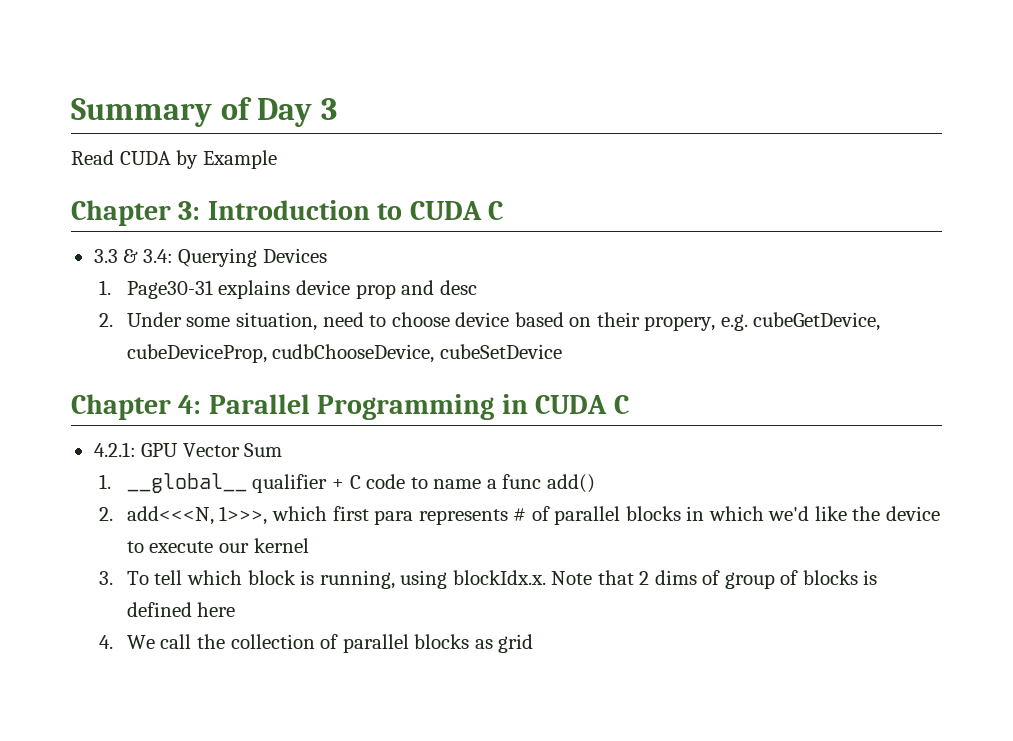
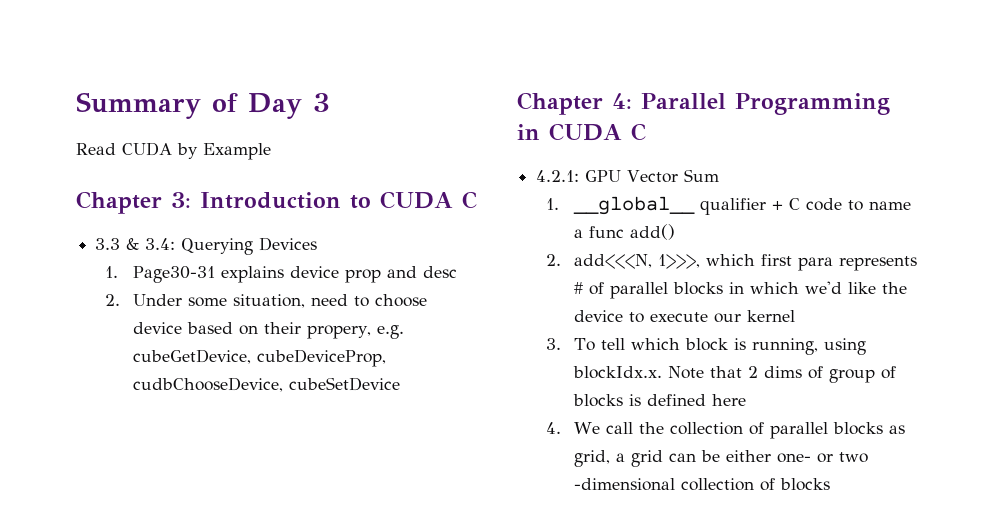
- 4. We call the collection of parallel blocks as grid
+ 4. We call the collection of parallel blocks as grid, a grid can be either one- or two -dimensional collection of blocks

